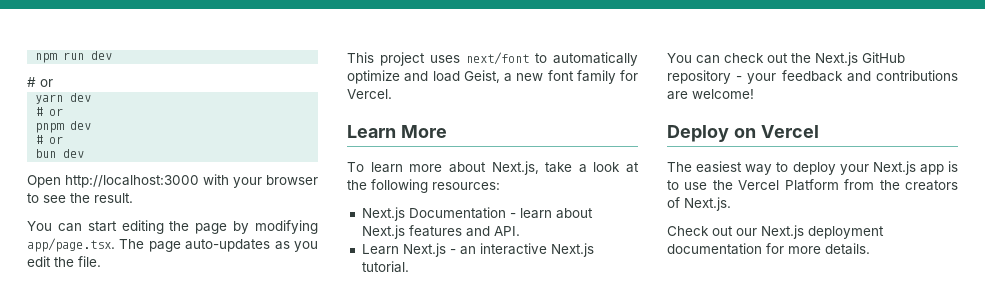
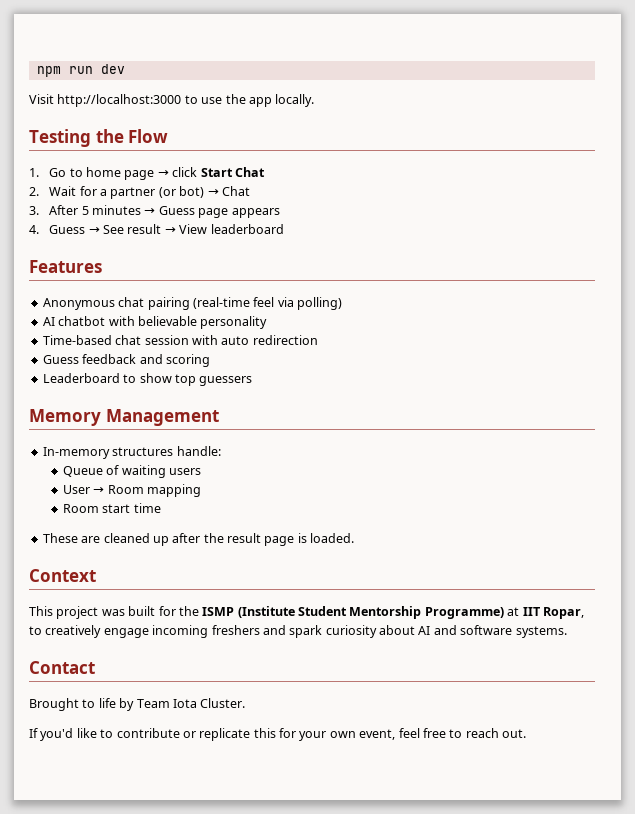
  npm run dev
- # or
- yarn dev
- # or
- pnpm dev
- # or
- bun dev
- Open http://localhost:3000 with your browser to see the result.
- You can start editing the page by modifying app/page.tsx. The page auto-updates as you edit the file.
- This project uses next/font to automatically optimize and load Geist, a new font family for Vercel.
- Learn More
- To learn more about Next.js, take a look at the following resources:
- Next.js Documentation - learn about Next.js features and API.
- Learn Next.js - an interactive Next.js tutorial.
- You can check out the Next.js GitHub repository - your feedback and contributions are welcome!
- Deploy on Vercel
- The easiest way to deploy your Next.js app is to use the Vercel Platform from the creators of Next.js.
- Check out our Next.js deployment documentation for more details.
+ Visit http://localhost:3000 to use the app locally.
+ Testing the Flow
+ 1. Go to home page → click Start Chat
+ 2. Wait for a partner (or bot) → Chat
+ 3. After 5 minutes → Guess page appears
+ 4. Guess → See result → View leaderboard
+ Features
+ Anonymous chat pairing (real-time feel via polling)
+ AI chatbot with believable personality
+ Time-based chat session with auto redirection
+ Guess feedback and scoring
+ Leaderboard to show top guessers
+ Memory Management
+ In-memory structures handle:
+ Queue of waiting users
+ User → Room mapping
+ Room start time
+ These are cleaned up after the result page is loaded.
+ Context
+ This project was built for the ISMP (Institute Student Mentorship Programme) at IIT Ropar, to creatively engage incoming freshers and spark curiosity about AI and software systems.
+ Contact
+ Brought to life by Team Iota Cluster.
+ If you'd like to contribute or replicate this for your own event, feel free to reach out.

